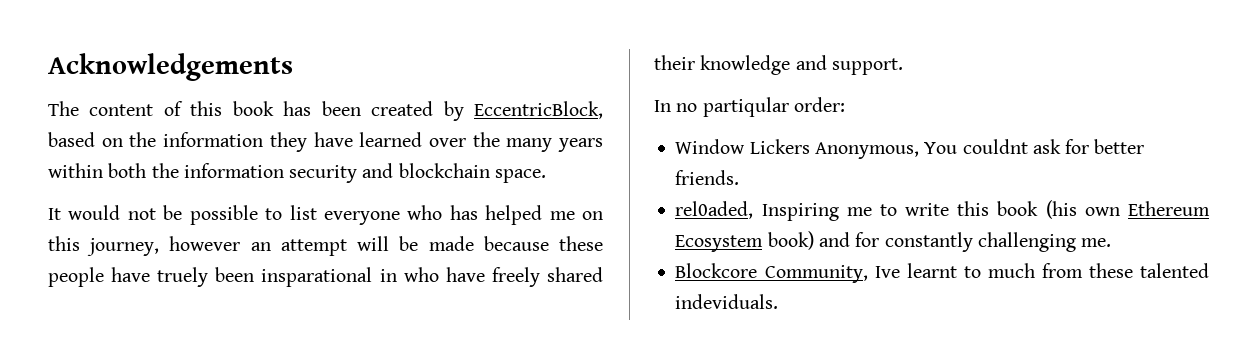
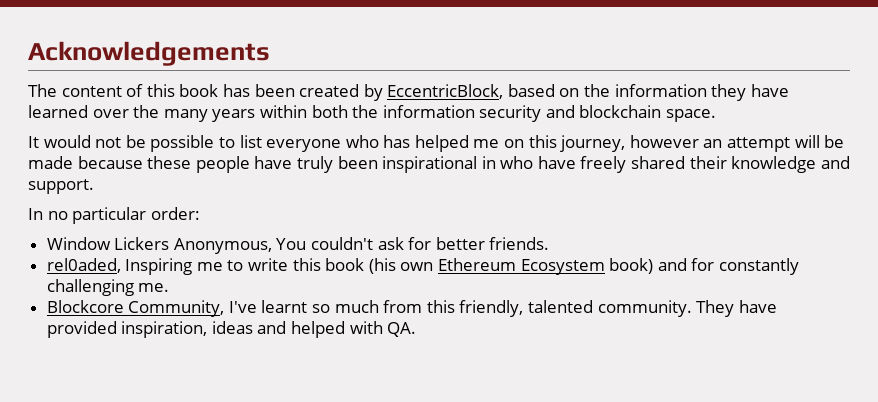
- It would not be possible to list everyone who has helped me on this journey, however an attempt will be made because these people have truely been insparational in who have freely shared their knowledge and support.
+ It would not be possible to list everyone who has helped me on this journey, however an attempt will be made because these people have truly been inspirational in who have freely shared their knowledge and support.
- In no partiqular order:
+ In no particular order:
- Window Lickers Anonymous, You couldnt ask for better friends.
+ Window Lickers Anonymous, You couldn't ask for better friends.
- Blockcore Community, Ive learnt to much from these talented indeviduals.
+ Blockcore Community, I've learnt so much from this friendly, talented community. They have provided inspiration, ideas and helped with QA.

